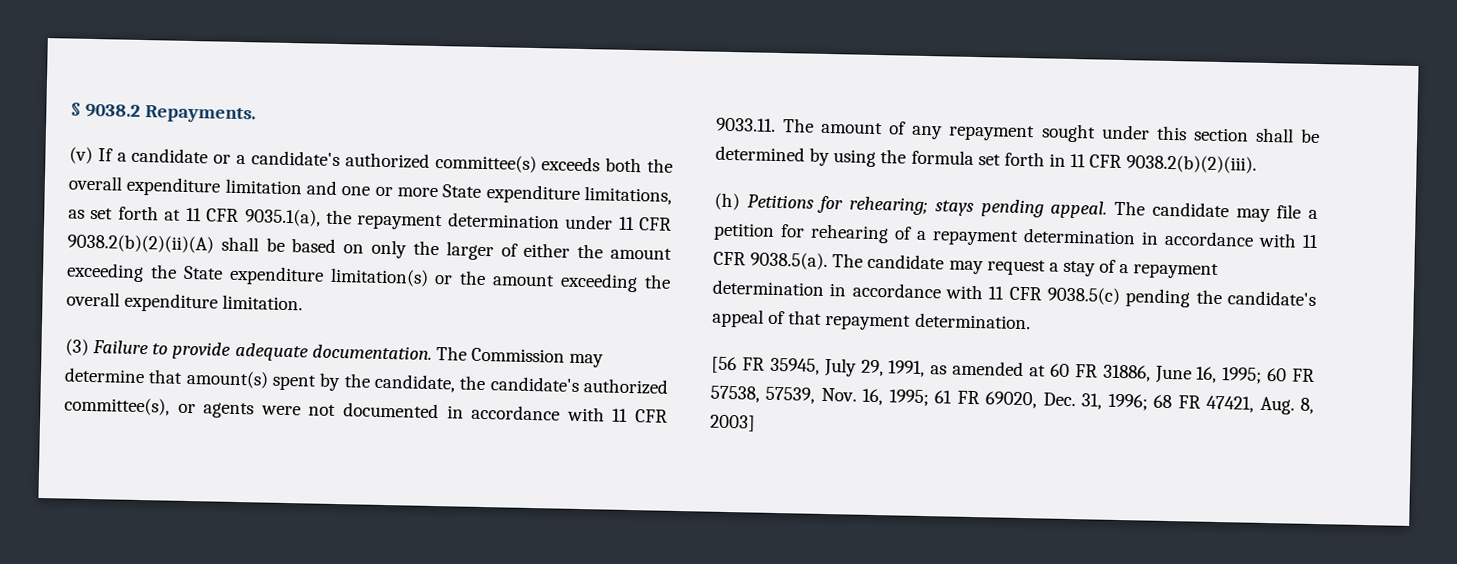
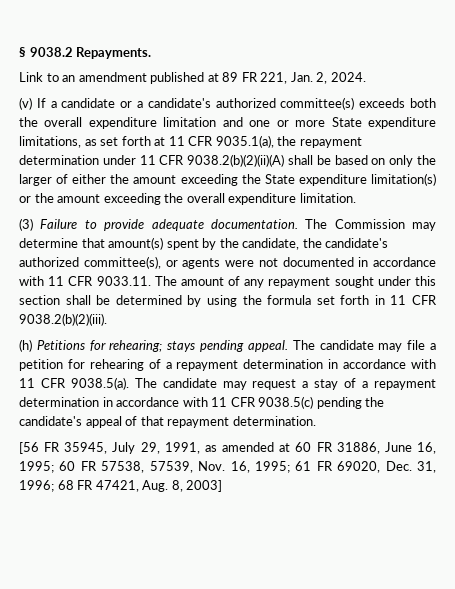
+ Link to an amendment published at 89 FR 221, Jan. 2, 2024.

